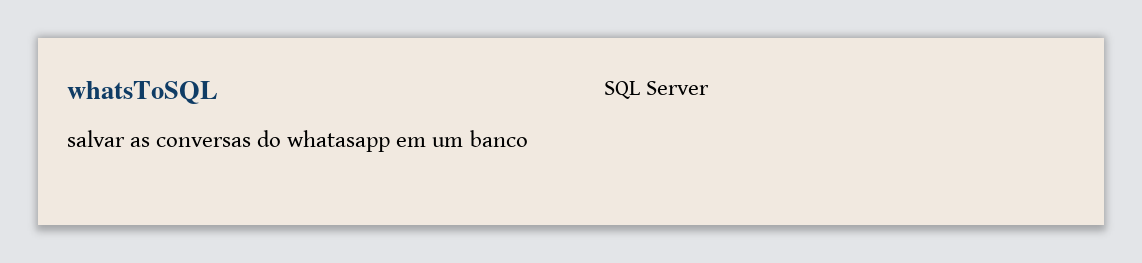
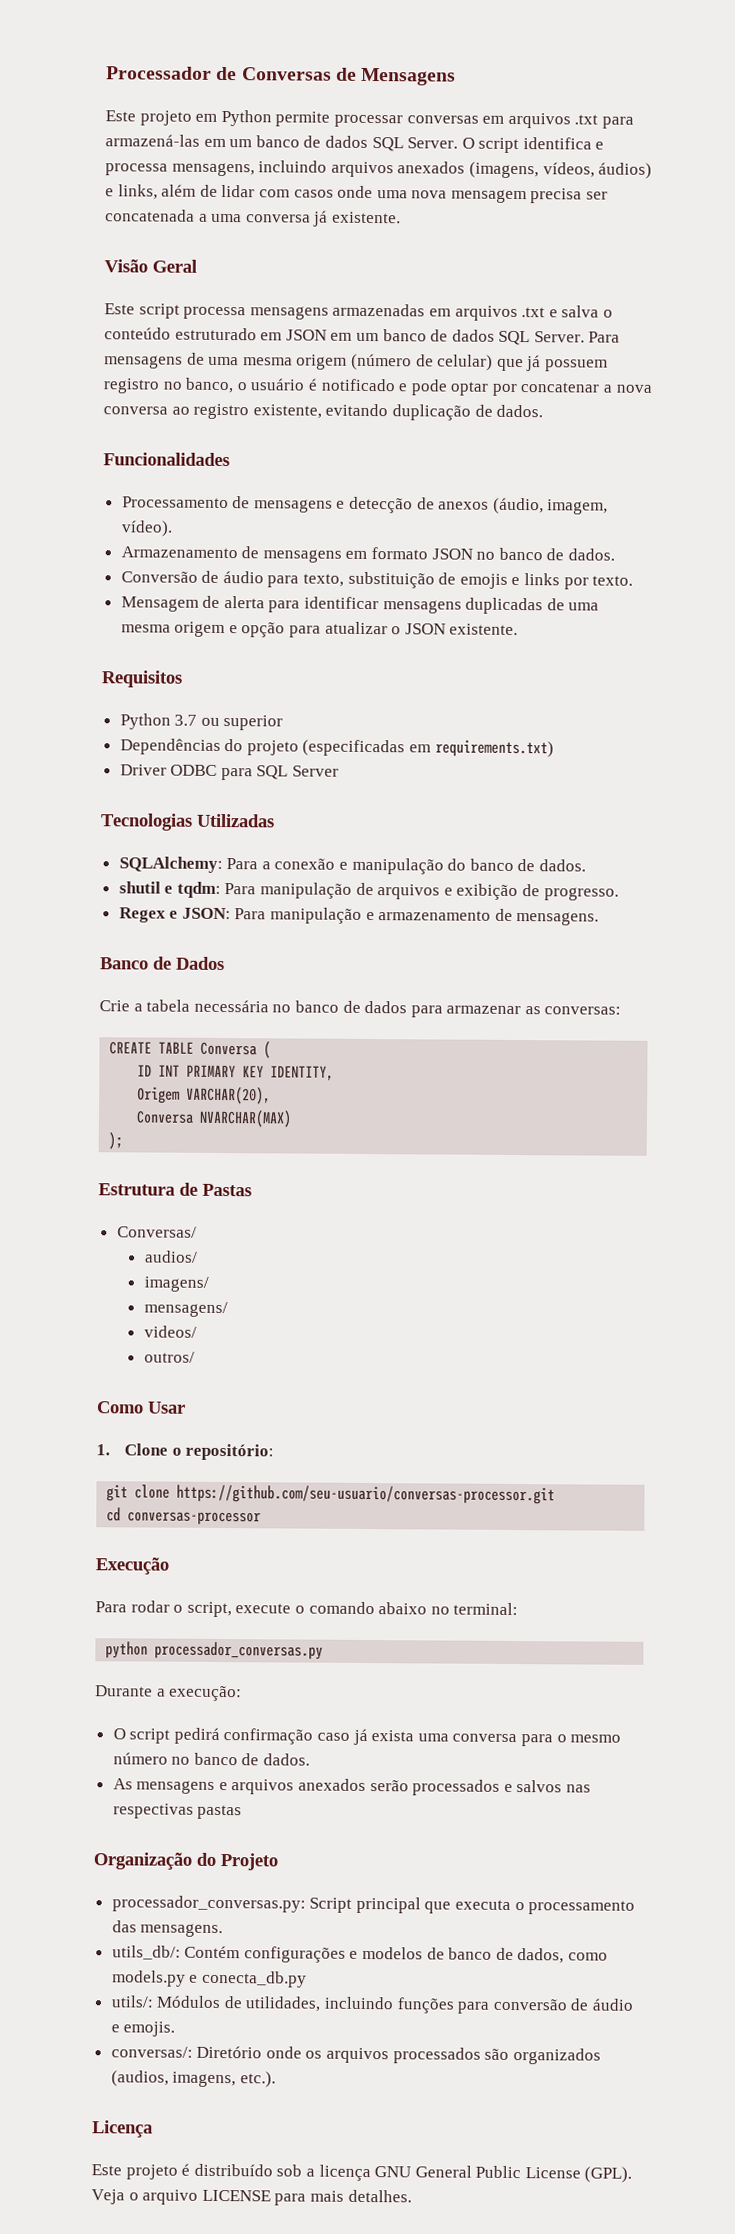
- whatsToSQL
- salvar as conversas do whatasapp em um banco SQL Server
+ Processador de Conversas de Mensagens
+ Este projeto em Python permite processar conversas em arquivos .txt para armazená-las em um banco de dados SQL Server. O script identifica e processa mensagens, incluindo arquivos anexados (imagens, vídeos, áudios) e links, além de lidar com casos onde uma nova mensagem precisa ser concatenada a uma conversa já existente.
+ Visão Geral
+ Este script processa mensagens armazenadas em arquivos .txt e salva o conteúdo estruturado em JSON em um banco de dados SQL Server. Para mensagens de uma mesma origem (número de celular) que já possuem registro no banco, o usuário é notificado e pode optar por concatenar a nova conversa ao registro existente, evitando duplicação de dados.
+ Funcionalidades
+ Processamento de mensagens e detecção de anexos (áudio, imagem, vídeo).
+ Armazenamento de mensagens em formato JSON no banco de dados.
+ Conversão de áudio para texto, substituição de emojis e links por texto.
+ Mensagem de alerta para identificar mensagens duplicadas de uma mesma origem e opção para atualizar o JSON existente.
+ Requisitos
+ Python 3.7 ou superior
+ Dependências do projeto (especificadas em requirements.txt)
+ Driver ODBC para SQL Server
+ Tecnologias Utilizadas
+ SQLAlchemy: Para a conexão e manipulação do banco de dados.
+ shutil e tqdm: Para manipulação de arquivos e exibição de progresso.
+ Regex e JSON: Para manipulação e armazenamento de mensagens.
+ Banco de Dados
+ Crie a tabela necessária no banco de dados para armazenar as conversas:
+ CREATE TABLE Conversa (
+ ID INT PRIMARY KEY IDENTITY,
+ Origem VARCHAR(20),
+ Conversa NVARCHAR(MAX)
+ );
+ Estrutura de Pastas
+ Conversas/
+ audios/
+ imagens/
+ mensagens/
+ videos/
+ outros/
+ Como Usar
+ 1. Clone o repositório:
+ git clone https://github.com/seu-usuario/conversas-processor.git
+ cd conversas-processor
+ Execução
+ Para rodar o script, execute o comando abaixo no terminal:
+ python processador_conversas.py
+ Durante a execução:
+ O script pedirá confirmação caso já exista uma conversa para o mesmo número no banco de dados.
+ As mensagens e arquivos anexados serão processados e salvos nas respectivas pastas
+ Organização do Projeto
+ processador_conversas.py: Script principal que executa o processamento das mensagens.
+ utils_db/: Contém configurações e modelos de banco de dados, como models.py e conecta_db.py
+ utils/: Módulos de utilidades, incluindo funções para conversão de áudio e emojis.
+ conversas/: Diretório onde os arquivos processados são organizados (audios, imagens, etc.).
+ Licença
+ Este projeto é distribuído sob a licença GNU General Public License (GPL). Veja o arquivo LICENSE para mais detalhes.

